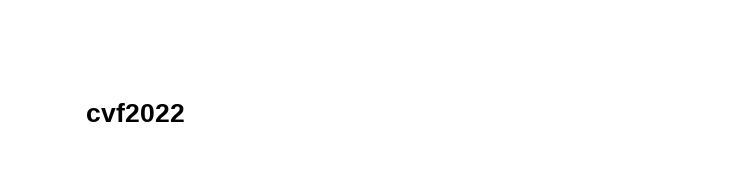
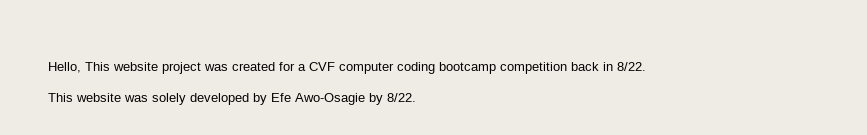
- cvf2022
+ Hello, This website project was created for a CVF computer coding bootcamp competition back in 8/22.
+ This website was solely developed by Efe Awo-Osagie by 8/22.

